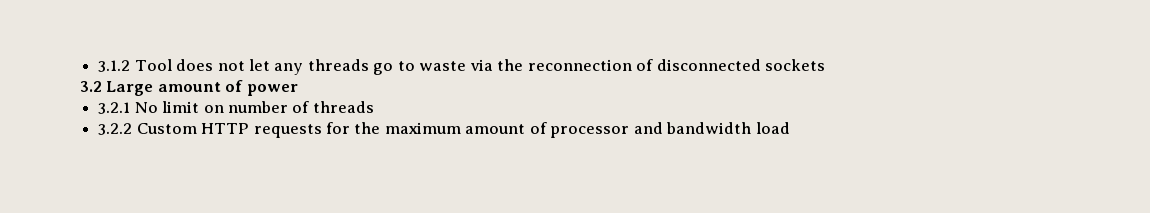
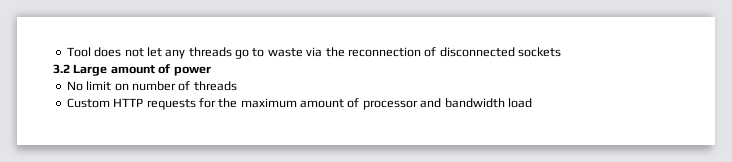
- 3.1.2 Tool does not let any threads go to waste via the reconnection of disconnected sockets
+ Tool does not let any threads go to waste via the reconnection of disconnected sockets
- 3.2.1 No limit on number of threads
+ No limit on number of threads
- 3.2.2 Custom HTTP requests for the maximum amount of processor and bandwidth load
+ Custom HTTP requests for the maximum amount of processor and bandwidth load

